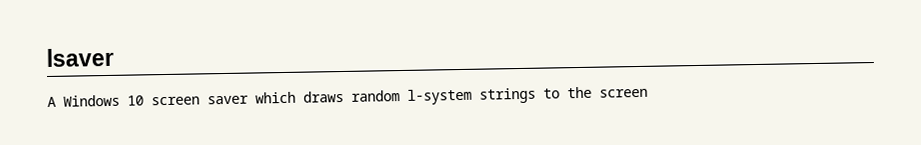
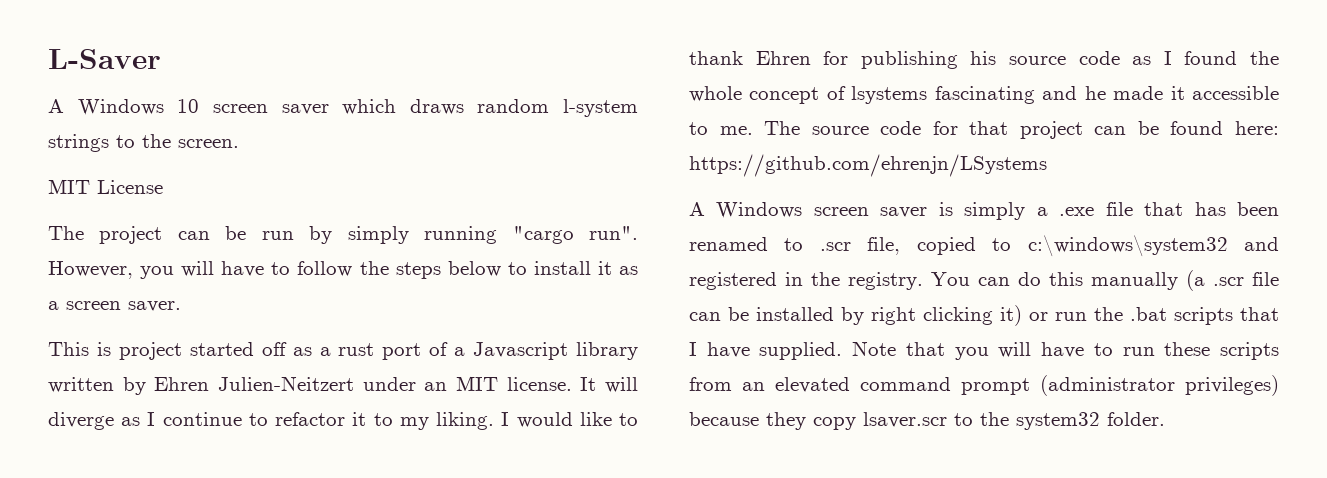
- lsaver
+ L-Saver
- A Windows 10 screen saver which draws random l-system strings to the screen
+ A Windows 10 screen saver which draws random l-system strings to the screen.
+ MIT License
+ The project can be run by simply running "cargo run". However, you will have to follow the steps below to install it as a screen saver.
+ This is project started off as a rust port of a Javascript library written by Ehren Julien-Neitzert under an MIT license. It will diverge as I continue to refactor it to my liking. I would like to thank Ehren for publishing his source code as I found the whole concept of lsystems fascinating and he made it accessible to me. The source code for that project can be found here: https://github.com/ehrenjn/LSystems
+ A Windows screen saver is simply a .exe file that has been renamed to .scr file, copied to c:\windows\system32 and registered in the registry. You can do this manually (a .scr file can be installed by right clicking it) or run the .bat scripts that I have supplied. Note that you will have to run these scripts from an elevated command prompt (administrator privileges) because they copy lsaver.scr to the system32 folder.

